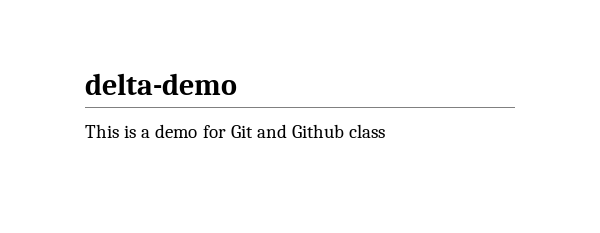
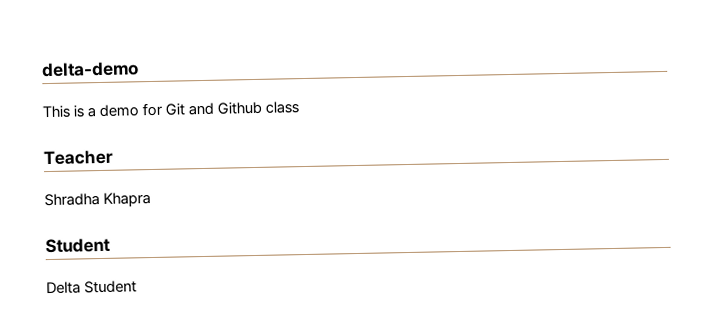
+ Teacher
+ Shradha Khapra
+ Student
+ Delta Student

